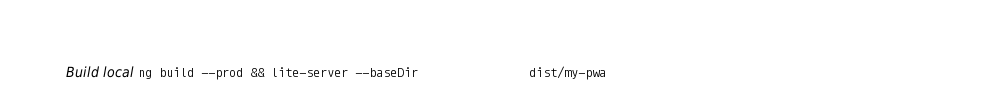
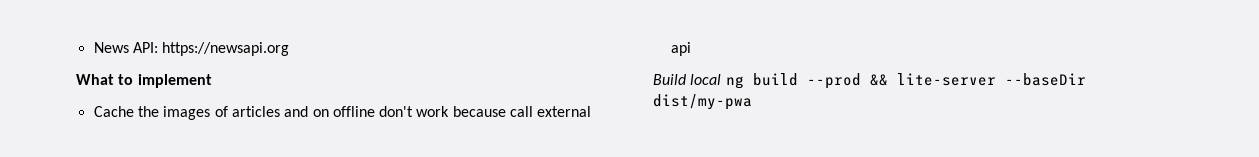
+ News API: https://newsapi.org
+ What to implement
+ Cache the images of articles and on offline don't work because call external api

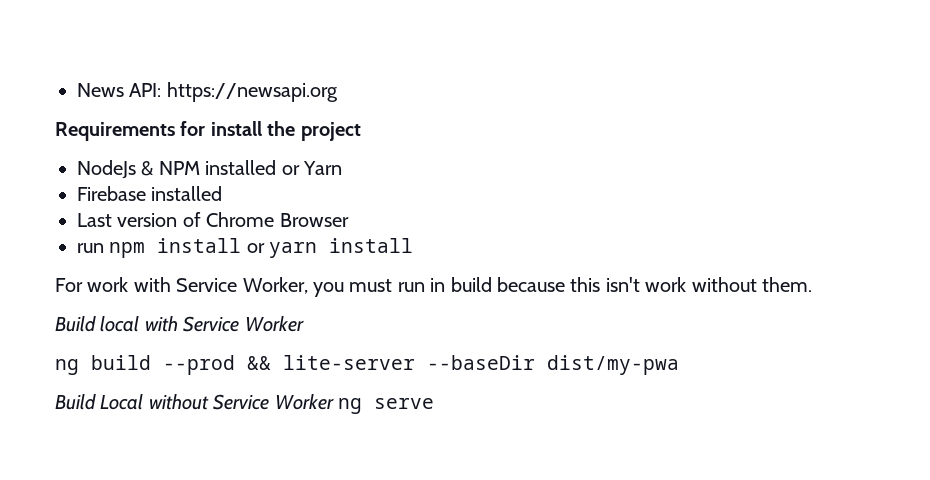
- What to implement
- Cache the images of articles and on offline don't work because call external api
+ Requirements for install the project
+ NodeJs & NPM installed or Yarn
+ Firebase installed
+ Last version of Chrome Browser
+ run npm install or yarn install
+ For work with Service Worker, you must run in build because this isn't work without them.
- Build local ng build --prod && lite-server --baseDir dist/my-pwa
+ Build local with Service Worker
+ ng build --prod && lite-server --baseDir dist/my-pwa
+ Build Local without Service Worker ng serve

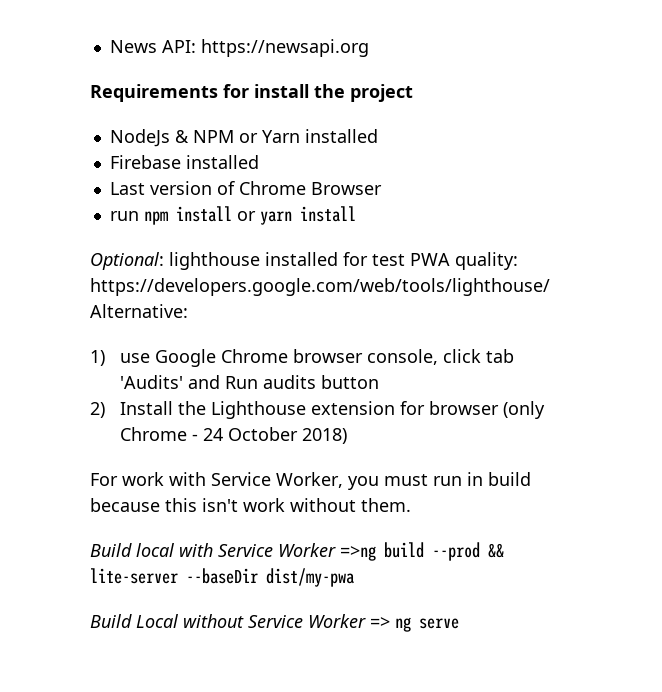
- NodeJs & NPM installed or Yarn
+ NodeJs & NPM or Yarn installed
+ Optional: lighthouse installed for test PWA quality: https://developers.google.com/web/tools/lighthouse/ Alternative:
+ 1) use Google Chrome browser console, click tab 'Audits' and Run audits button
+ 2) Install the Lighthouse extension for browser (only Chrome - 24 October 2018)
- Build local with Service Worker
- ng build --prod && lite-server --baseDir dist/my-pwa
+ Build local with Service Worker =>ng build --prod && lite-server --baseDir dist/my-pwa
- Build Local without Service Worker ng serve
+ Build Local without Service Worker => ng serve

